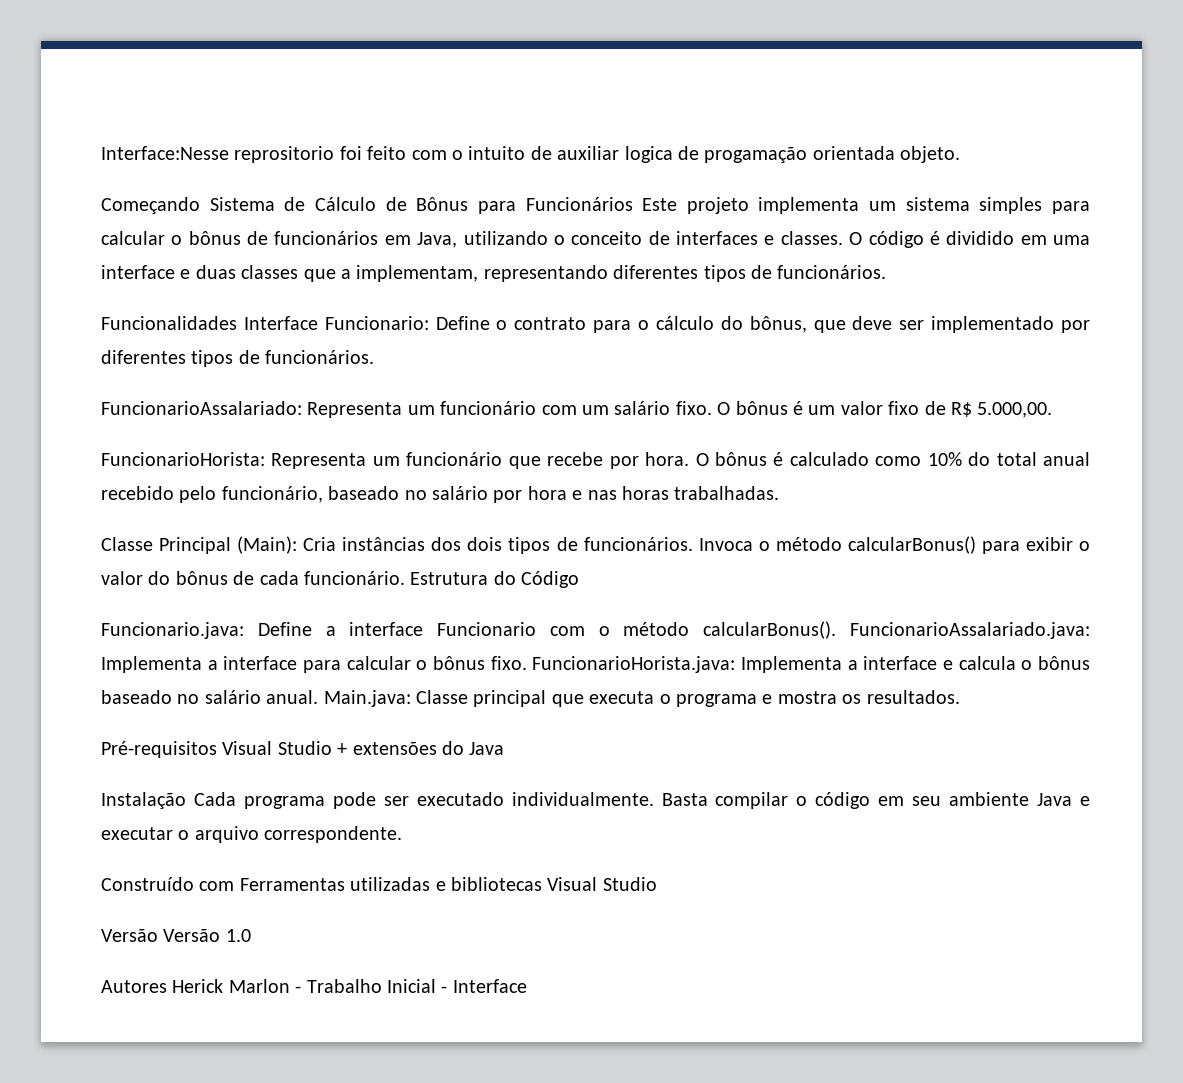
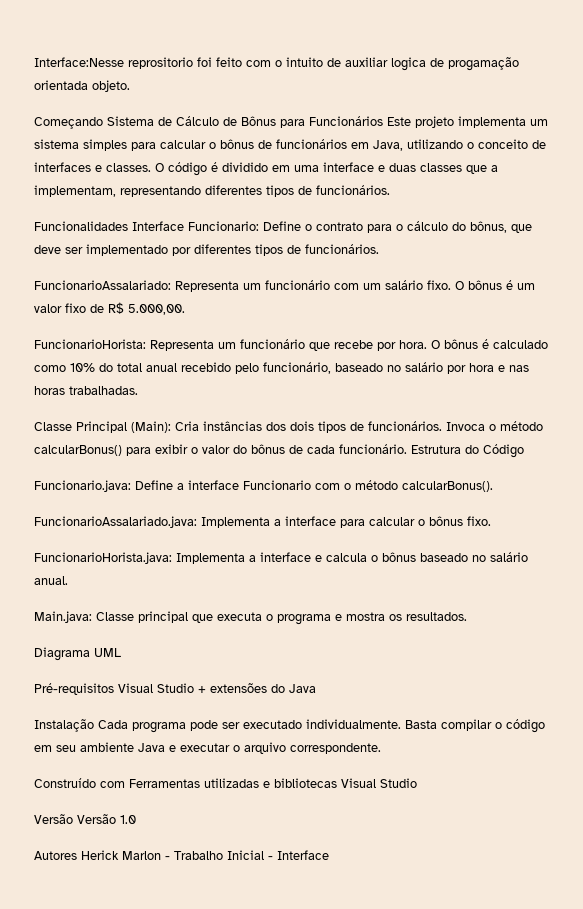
- Funcionario.java: Define a interface Funcionario com o método calcularBonus(). FuncionarioAssalariado.java: Implementa a interface para calcular o bônus fixo. FuncionarioHorista.java: Implementa a interface e calcula o bônus baseado no salário anual. Main.java: Classe principal que executa o programa e mostra os resultados.
+ Funcionario.java: Define a interface Funcionario com o método calcularBonus().
+ FuncionarioAssalariado.java: Implementa a interface para calcular o bônus fixo.
+ FuncionarioHorista.java: Implementa a interface e calcula o bônus baseado no salário anual.
+ Main.java: Classe principal que executa o programa e mostra os resultados.
+ Diagrama UML

